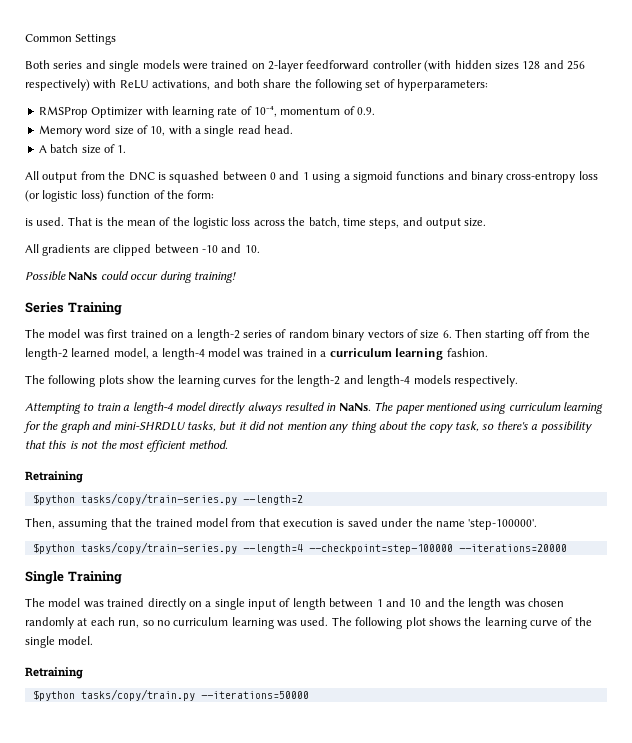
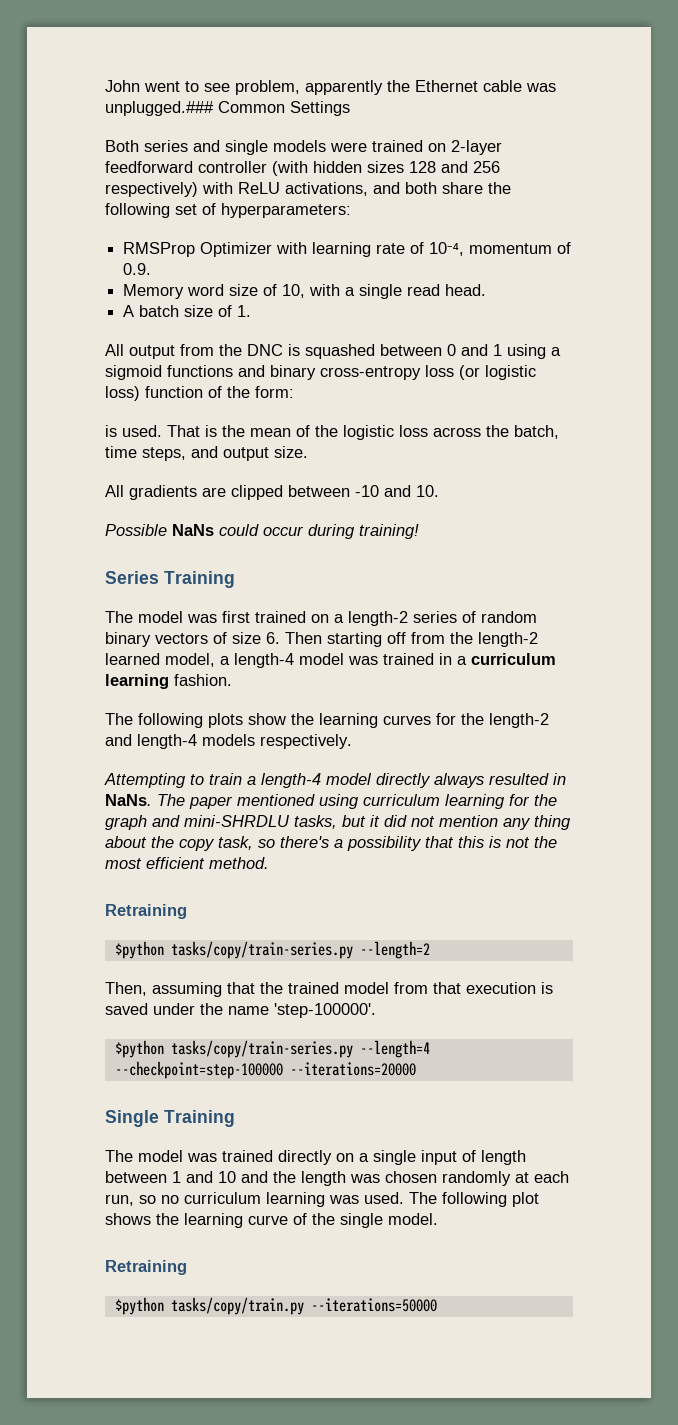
- Common Settings
+ John went to see problem, apparently the Ethernet cable was unplugged.### Common Settings

